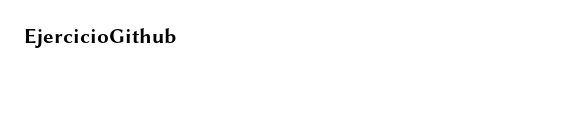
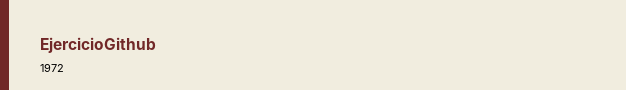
+ 1972

